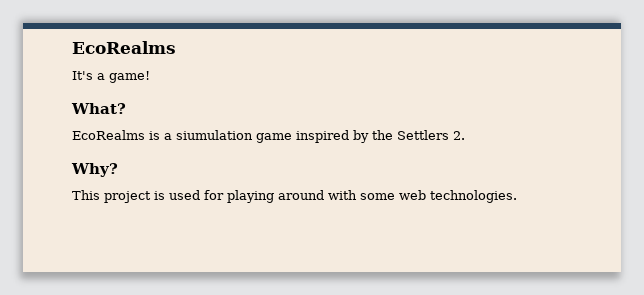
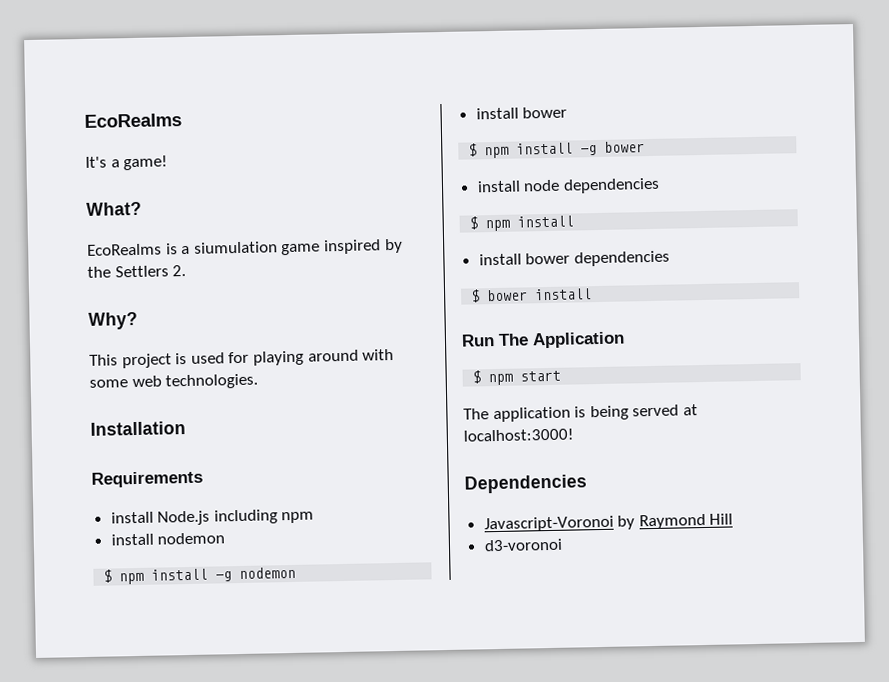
+ Installation
+ Requirements
+ install Node.js including npm
+ install nodemon
+ $ npm install -g nodemon
+ install bower
+ $ npm install -g bower
+ install node dependencies
+ $ npm install
+ install bower dependencies
+ $ bower install
+ Run The Application
+ $ npm start
+ The application is being served at localhost:3000!
+ Dependencies
+ Javascript-Voronoi by Raymond Hill
+ d3-voronoi

